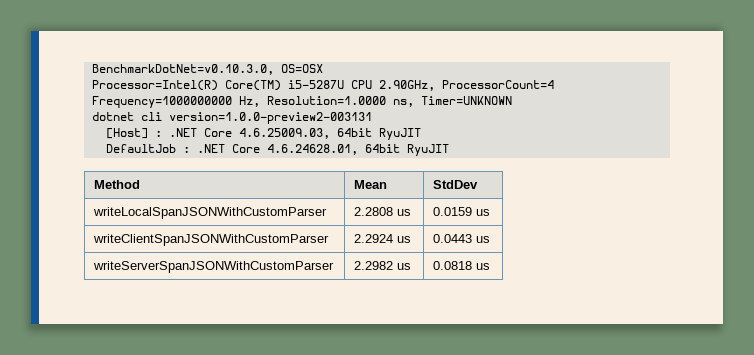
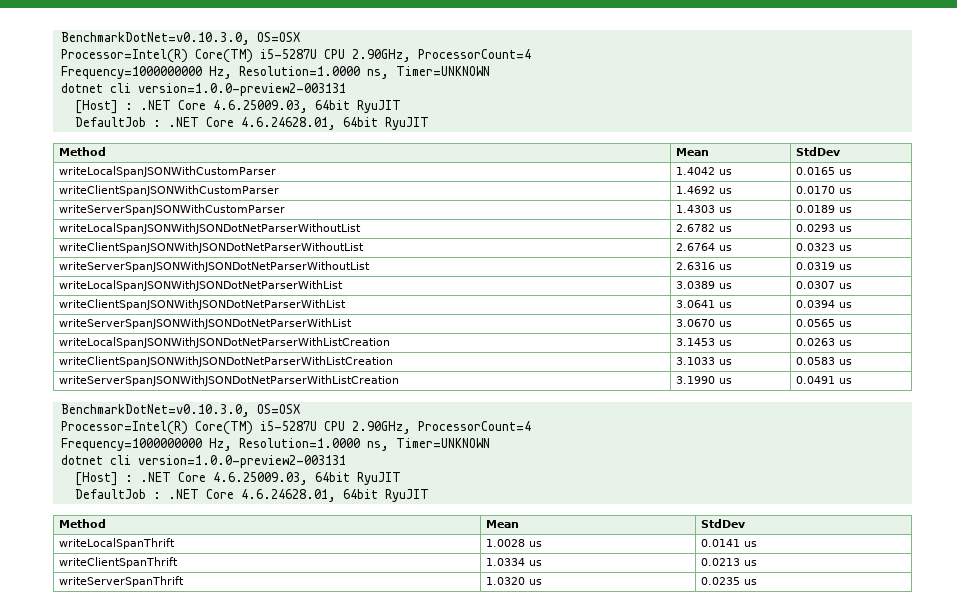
- writeLocalSpanJSONWithCustomParser | 2.2808 us | 0.0159 us
+ writeLocalSpanJSONWithCustomParser | 1.4042 us | 0.0165 us
- writeClientSpanJSONWithCustomParser | 2.2924 us | 0.0443 us
+ writeClientSpanJSONWithCustomParser | 1.4692 us | 0.0170 us
- writeServerSpanJSONWithCustomParser | 2.2982 us | 0.0818 us
+ writeServerSpanJSONWithCustomParser | 1.4303 us | 0.0189 us
+ writeLocalSpanJSONWithJSONDotNetParserWithoutList | 2.6782 us | 0.0293 us
+ writeClientSpanJSONWithJSONDotNetParserWithoutList | 2.6764 us | 0.0323 us
+ writeServerSpanJSONWithJSONDotNetParserWithoutList | 2.6316 us | 0.0319 us
+ writeLocalSpanJSONWithJSONDotNetParserWithList | 3.0389 us | 0.0307 us
+ writeClientSpanJSONWithJSONDotNetParserWithList | 3.0641 us | 0.0394 us
+ writeServerSpanJSONWithJSONDotNetParserWithList | 3.0670 us | 0.0565 us
+ writeLocalSpanJSONWithJSONDotNetParserWithListCreation | 3.1453 us | 0.0263 us
+ writeClientSpanJSONWithJSONDotNetParserWithListCreation | 3.1033 us | 0.0583 us
+ writeServerSpanJSONWithJSONDotNetParserWithListCreation | 3.1990 us | 0.0491 us
+ BenchmarkDotNet=v0.10.3.0, OS=OSX
+ Processor=Intel(R) Core(TM) i5-5287U CPU 2.90GHz, ProcessorCount=4
+ Frequency=1000000000 Hz, Resolution=1.0000 ns, Timer=UNKNOWN
+ dotnet cli version=1.0.0-preview2-003131
+ [Host] : .NET Core 4.6.25009.03, 64bit RyuJIT
+ DefaultJob : .NET Core 4.6.24628.01, 64bit RyuJIT
+ Method | Mean | StdDev
+ writeLocalSpanThrift | 1.0028 us | 0.0141 us
+ writeClientSpanThrift | 1.0334 us | 0.0213 us
+ writeServerSpanThrift | 1.0320 us | 0.0235 us

